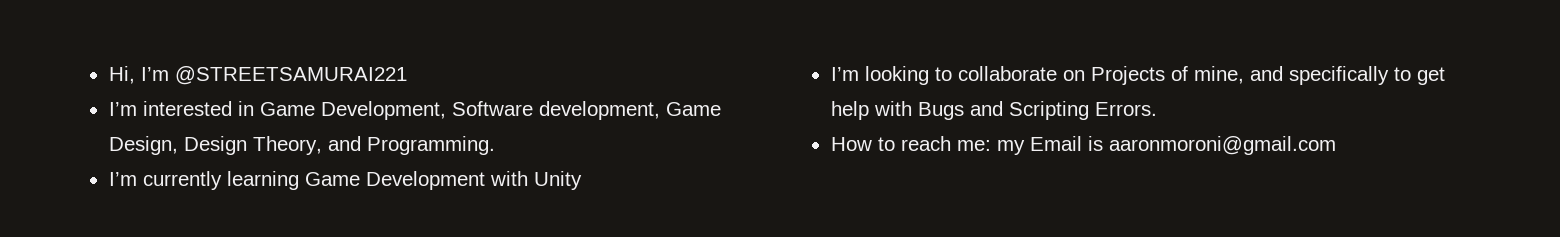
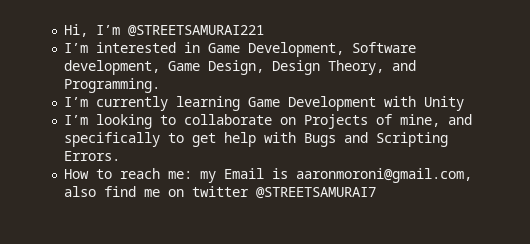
- How to reach me: my Email is aaronmoroni@gmail.com
+ How to reach me: my Email is aaronmoroni@gmail.com, also find me on twitter @STREETSAMURAI7

